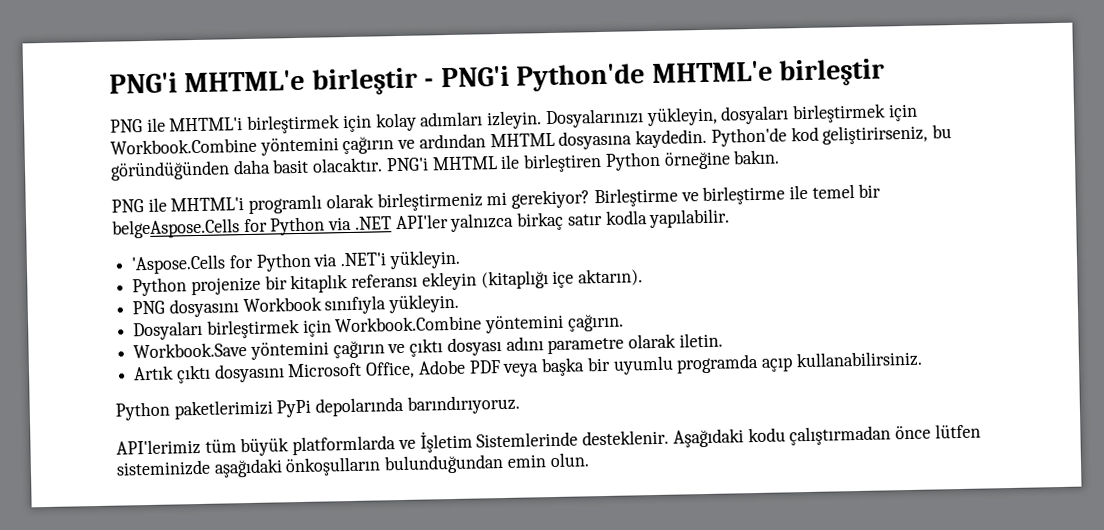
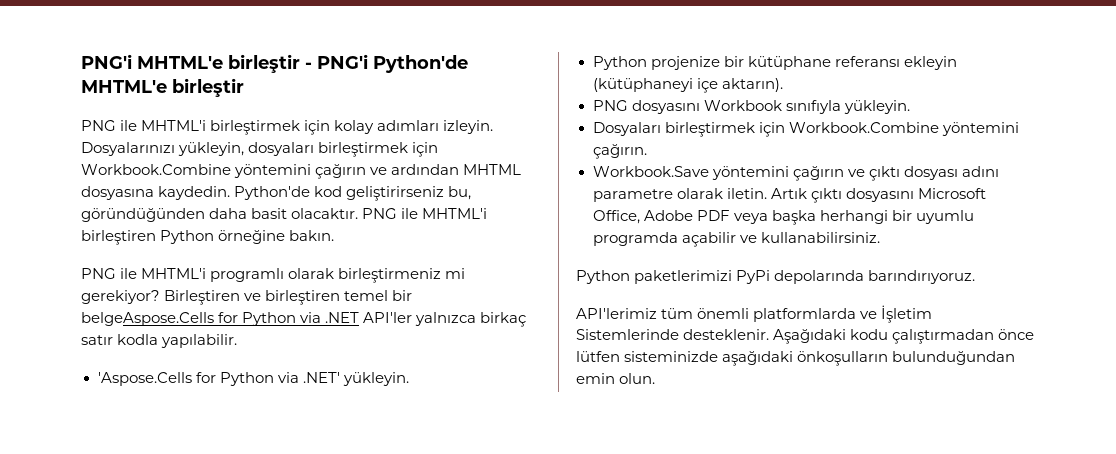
- Python'de kod geliştirirseniz, bu göründüğünden daha basit olacaktır.
+ Python'de kod geliştirirseniz bu, göründüğünden daha basit olacaktır.
- PNG'i MHTML ile birleştiren Python örneğine bakın.
+ PNG ile MHTML'i birleştiren Python örneğine bakın.
- Birleştirme ve birleştirme ile temel bir belgeAspose.Cells for Python via .NET API'ler yalnızca birkaç satır kodla yapılabilir.
+ Birleştiren ve birleştiren temel bir belgeAspose.Cells for Python via .NET API'ler yalnızca birkaç satır kodla yapılabilir.
- 'Aspose.Cells for Python via .NET'i yükleyin.
+ 'Aspose.Cells for Python via .NET' yükleyin.
- Python projenize bir kitaplık referansı ekleyin (kitaplığı içe aktarın).
+ Python projenize bir kütüphane referansı ekleyin (kütüphaneyi içe aktarın).
- Workbook.Save yöntemini çağırın ve çıktı dosyası adını parametre olarak iletin.
- Artık çıktı dosyasını Microsoft Office, Adobe PDF veya başka bir uyumlu programda açıp kullanabilirsiniz.
+ Workbook.Save yöntemini çağırın ve çıktı dosyası adını parametre olarak iletin. Artık çıktı dosyasını Microsoft Office, Adobe PDF veya başka herhangi bir uyumlu programda açabilir ve kullanabilirsiniz.
- API'lerimiz tüm büyük platformlarda ve İşletim Sistemlerinde desteklenir.
+ API'lerimiz tüm önemli platformlarda ve İşletim Sistemlerinde desteklenir.

